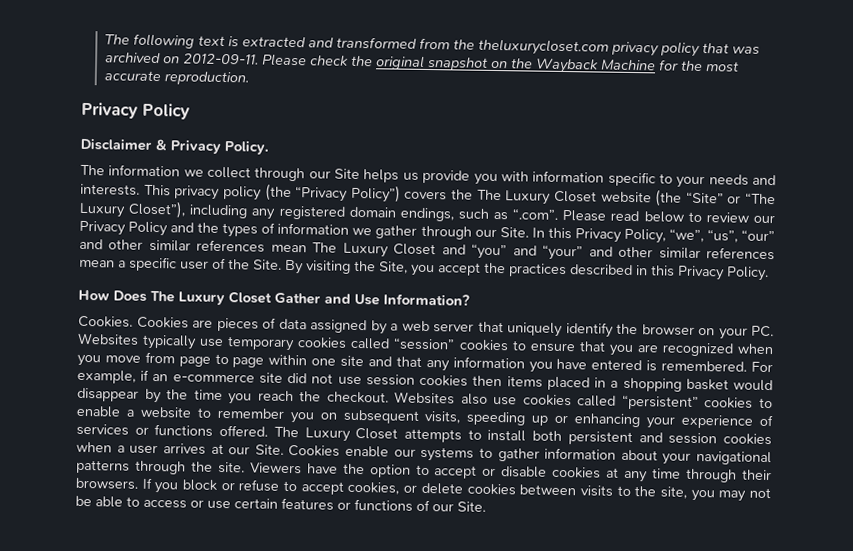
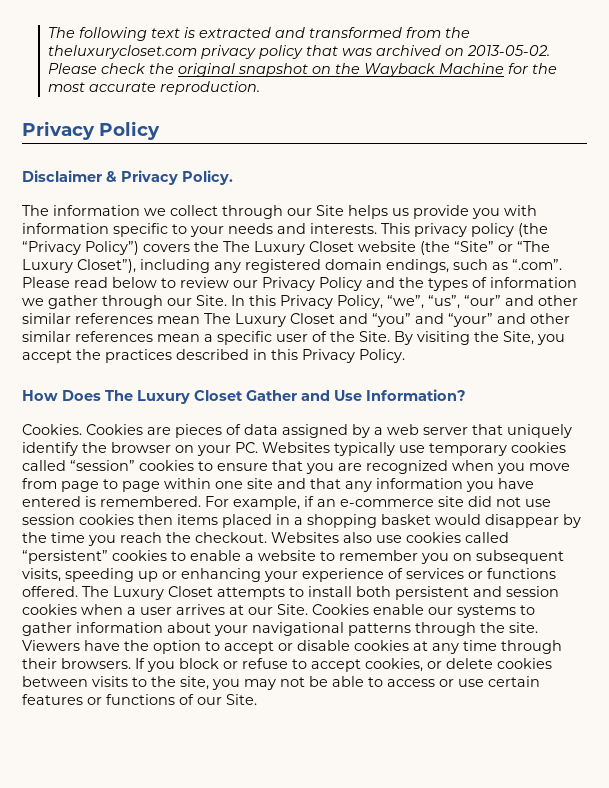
- The following text is extracted and transformed from the theluxurycloset.com privacy policy that was archived on 2012-09-11.
+ The following text is extracted and transformed from the theluxurycloset.com privacy policy that was archived on 2013-05-02.

